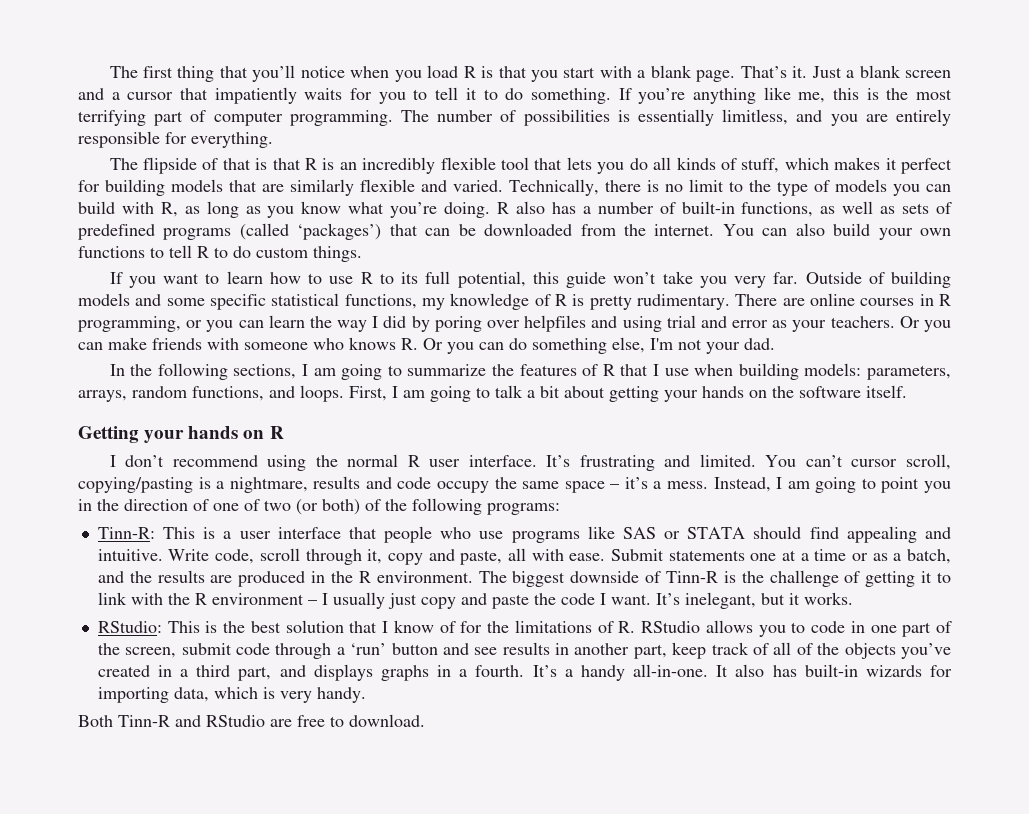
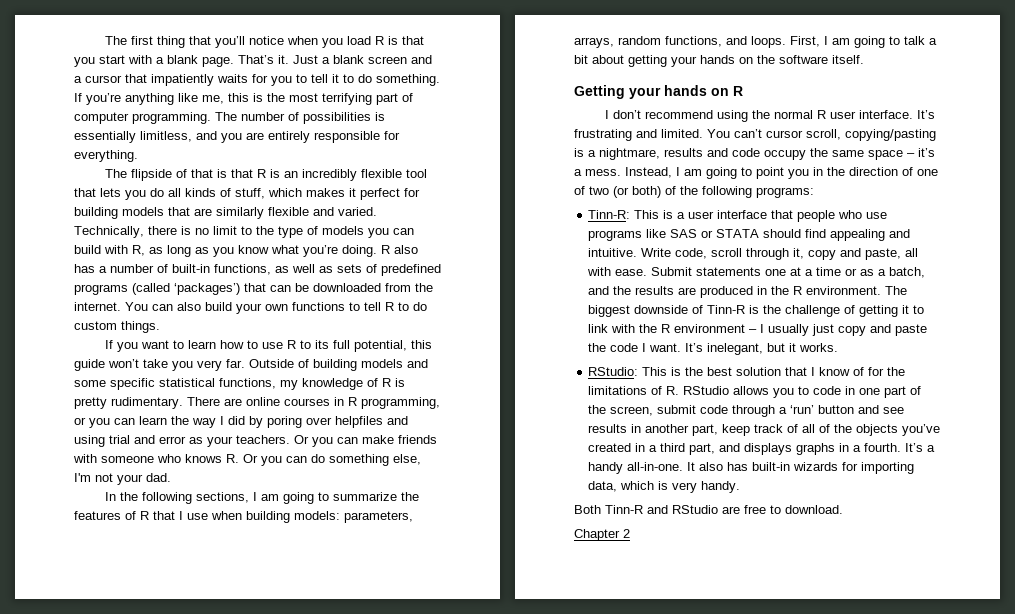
+ Chapter 2

